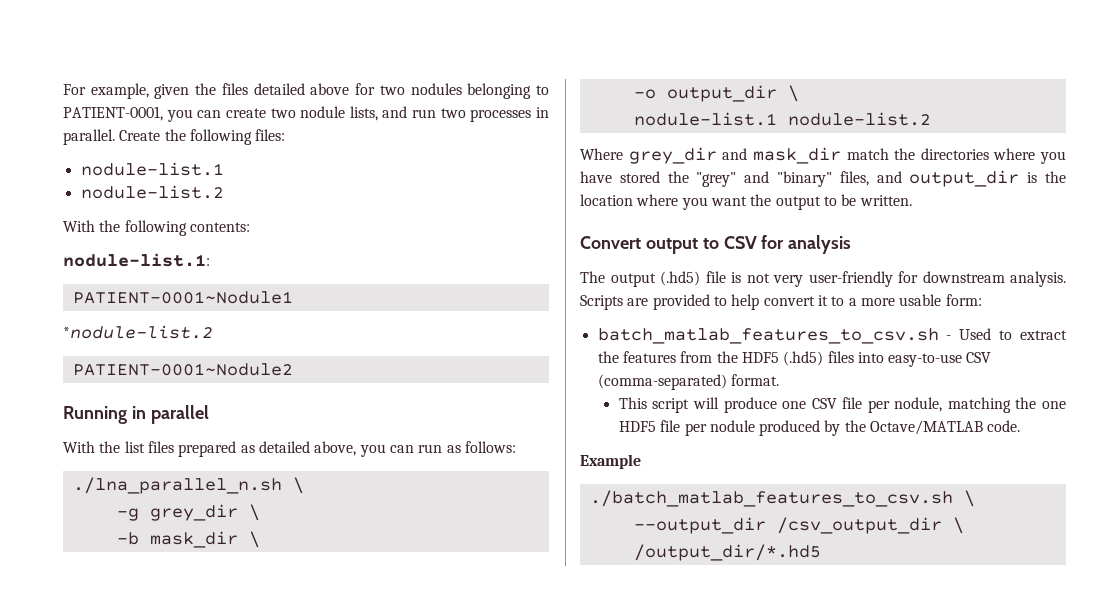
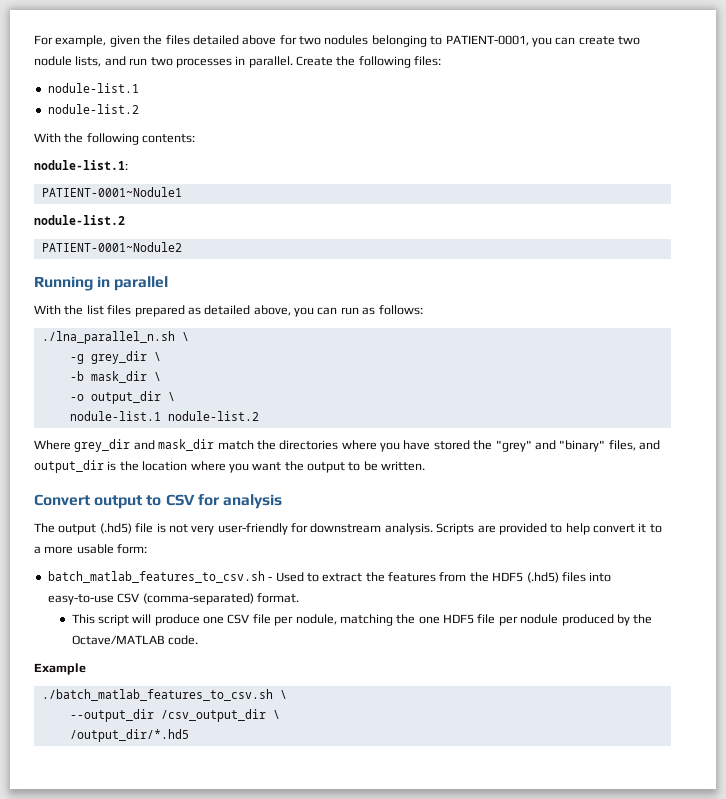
  PATIENT-0001~Nodule1
- *nodule-list.2
+ nodule-list.2

